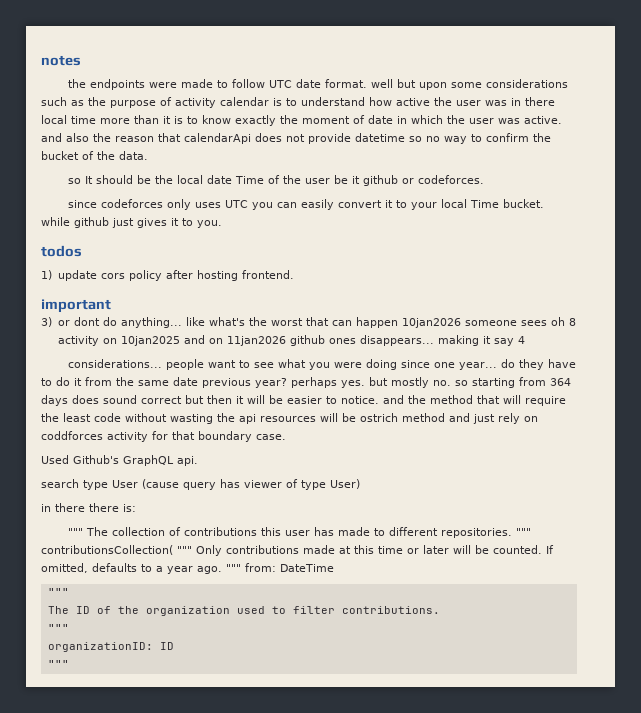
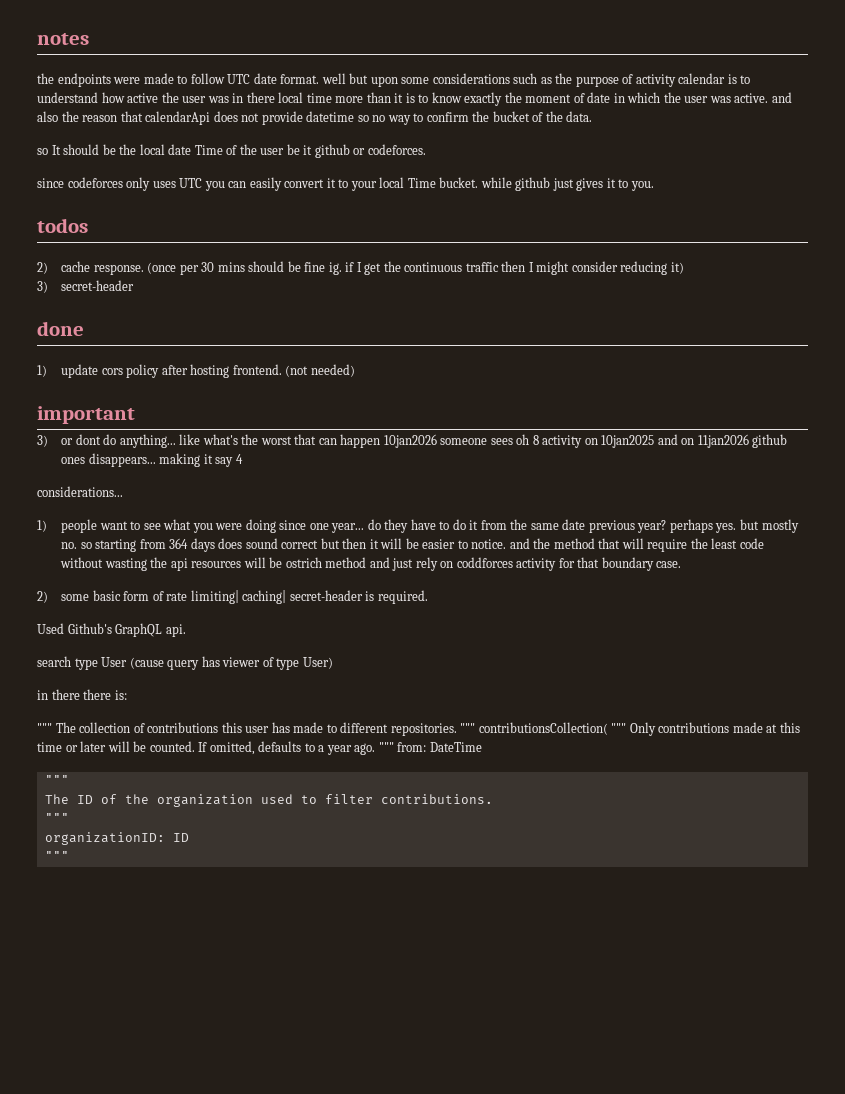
+ 2) cache response. (once per 30 mins should be fine ig. if I get the continuous traffic then I might consider reducing it)
+ 3) secret-header
+ done
+ (not needed)
- considerations... people want to see what you were doing since one year... do they have to do it from the same date previous year? perhaps yes. but mostly no. so starting from 364 days does sound correct but then it will be easier to notice. and the method that will require the least code without wasting the api resources will be ostrich method and just rely on coddforces activity for that boundary case.
+ considerations...
+ 1) people want to see what you were doing since one year... do they have to do it from the same date previous year? perhaps yes. but mostly no. so starting from 364 days does sound correct but then it will be easier to notice. and the method that will require the least code without wasting the api resources will be ostrich method and just rely on coddforces activity for that boundary case.
+ 2) some basic form of rate limiting| caching| secret-header is required.

